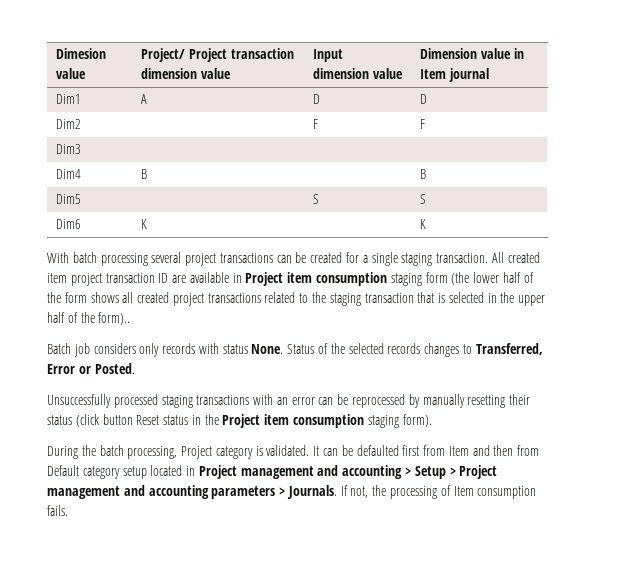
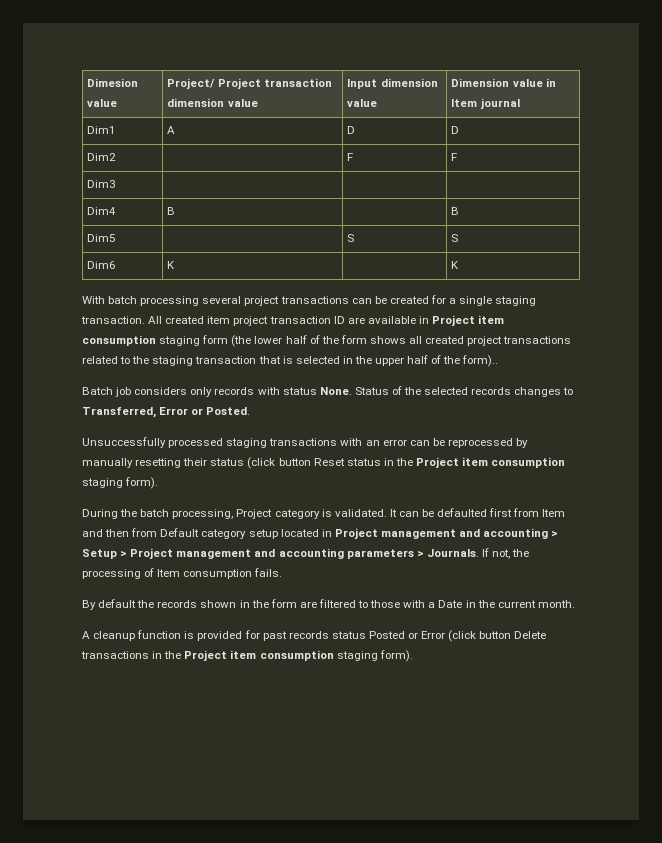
+ By default the records shown in the form are filtered to those with a Date in the current month.
+ A cleanup function is provided for past records status Posted or Error (click button Delete transactions in the Project item consumption staging form).

